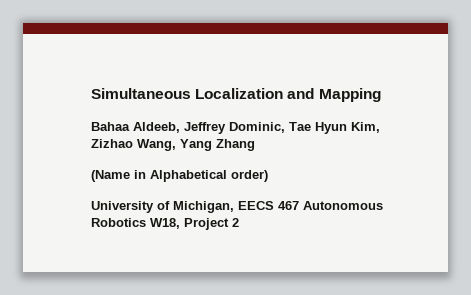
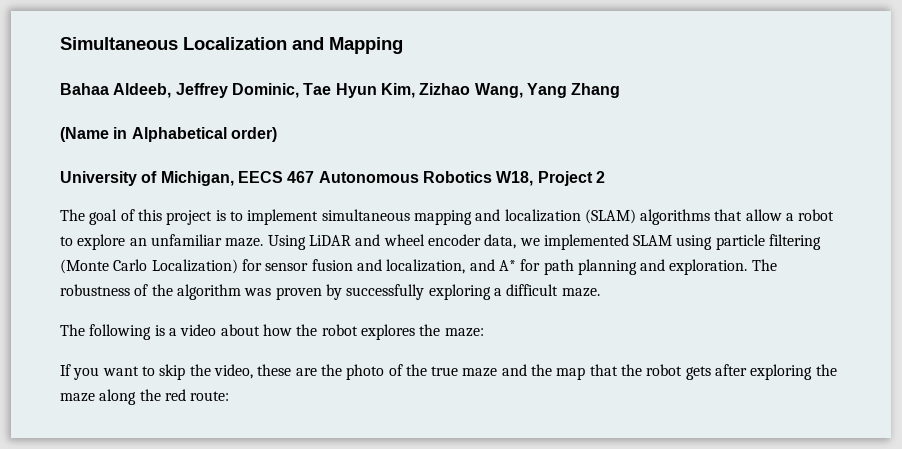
+ The goal of this project is to implement simultaneous mapping and localization (SLAM) algorithms that allow a robot to explore an unfamiliar maze. Using LiDAR and wheel encoder data, we implemented SLAM using particle filtering (Monte Carlo Localization) for sensor fusion and localization, and A* for path planning and exploration. The robustness of the algorithm was proven by successfully exploring a difficult maze.
+ The following is a video about how the robot explores the maze:
+ If you want to skip the video, these are the photo of the true maze and the map that the robot gets after exploring the maze along the red route:

